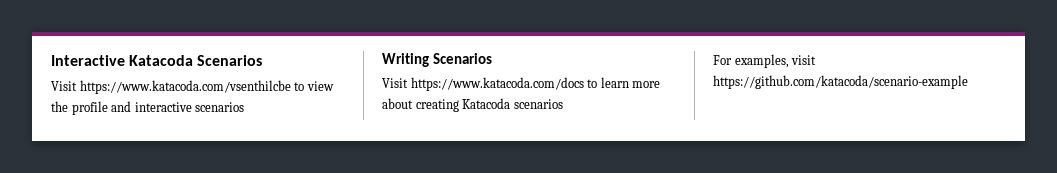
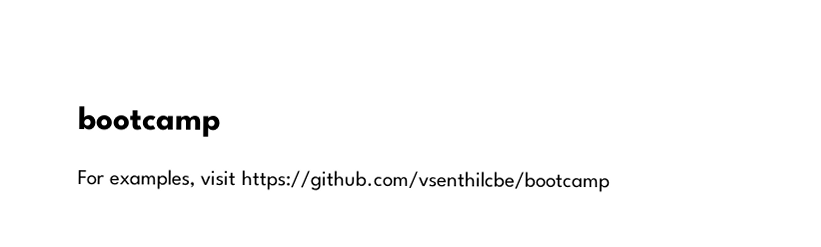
- Interactive Katacoda Scenarios
- Visit https://www.katacoda.com/vsenthilcbe to view the profile and interactive scenarios
- Writing Scenarios
- Visit https://www.katacoda.com/docs to learn more about creating Katacoda scenarios
+ bootcamp
- For examples, visit https://github.com/katacoda/scenario-example
+ For examples, visit https://github.com/vsenthilcbe/bootcamp

